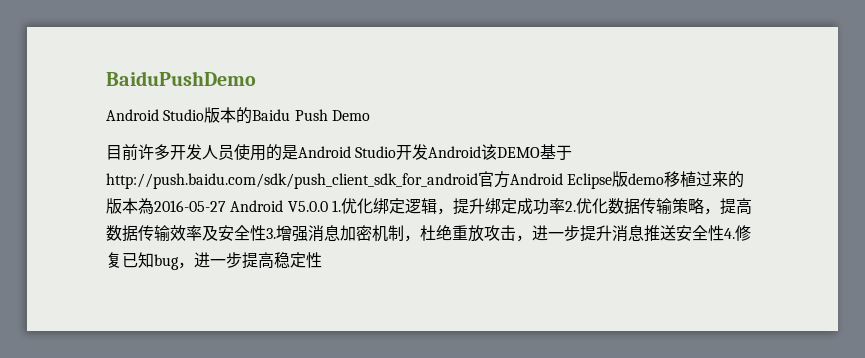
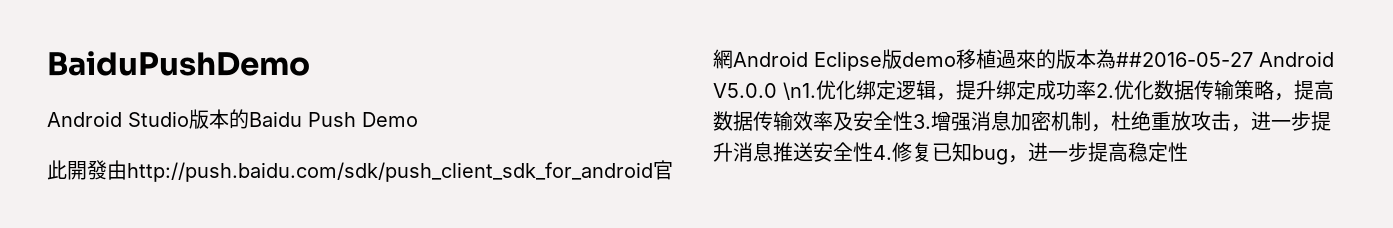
- 目前许多开发人员使用的是Android Studio开发Android该DEMO基于http://push.baidu.com/sdk/push_client_sdk_for_android官方Android Eclipse版demo移植过来的版本為2016-05-27 Android V5.0.0 1.优化绑定逻辑，提升绑定成功率2.优化数据传输策略，提高数据传输效率及安全性3.增强消息加密机制，杜绝重放攻击，进一步提升消息推送安全性4.修复已知bug，进一步提高稳定性
+ 此開發由http://push.baidu.com/sdk/push_client_sdk_for_android官網Android Eclipse版demo移植過來的版本為##2016-05-27 Android V5.0.0 \n1.优化绑定逻辑，提升绑定成功率2.优化数据传输策略，提高数据传输效率及安全性3.增强消息加密机制，杜绝重放攻击，进一步提升消息推送安全性4.修复已知bug，进一步提高稳定性

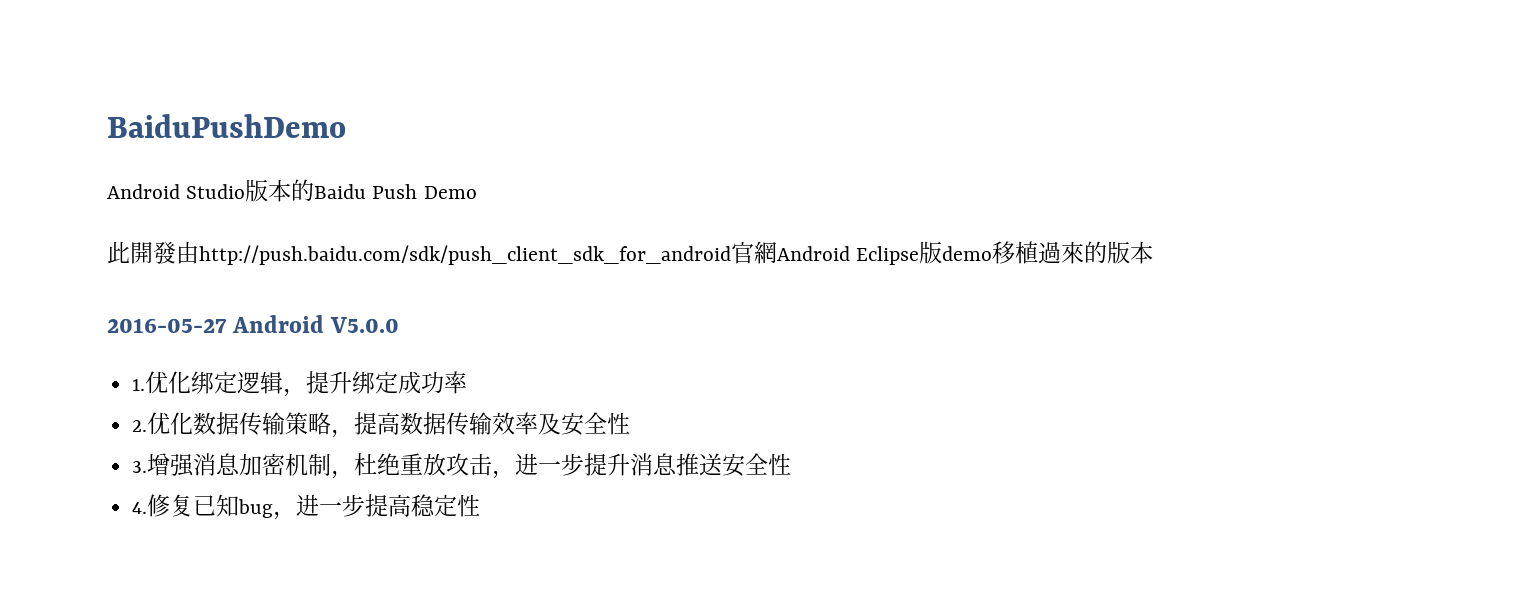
- 此開發由http://push.baidu.com/sdk/push_client_sdk_for_android官網Android Eclipse版demo移植過來的版本為##2016-05-27 Android V5.0.0 \n1.优化绑定逻辑，提升绑定成功率2.优化数据传输策略，提高数据传输效率及安全性3.增强消息加密机制，杜绝重放攻击，进一步提升消息推送安全性4.修复已知bug，进一步提高稳定性
+ 此開發由http://push.baidu.com/sdk/push_client_sdk_for_android官網Android Eclipse版demo移植過來的版本
+ 2016-05-27 Android V5.0.0
+ 1.优化绑定逻辑，提升绑定成功率
+ 2.优化数据传输策略，提高数据传输效率及安全性
+ 3.增强消息加密机制，杜绝重放攻击，进一步提升消息推送安全性
+ 4.修复已知bug，进一步提高稳定性

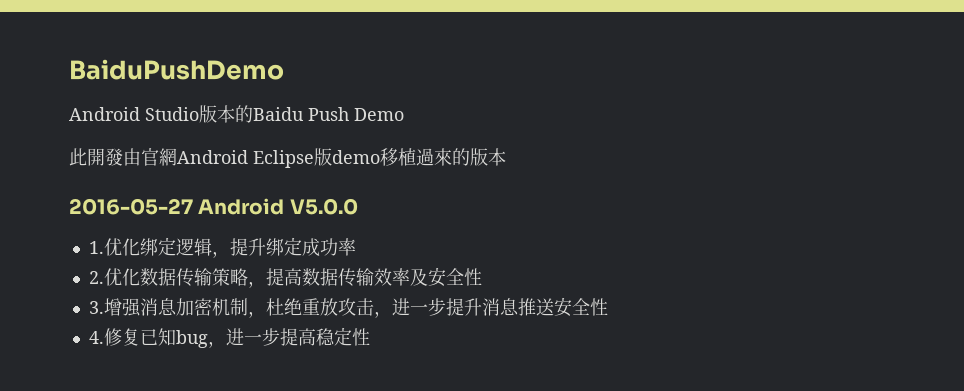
- 此開發由http://push.baidu.com/sdk/push_client_sdk_for_android官網Android Eclipse版demo移植過來的版本
+ 此開發由官網Android Eclipse版demo移植過來的版本

